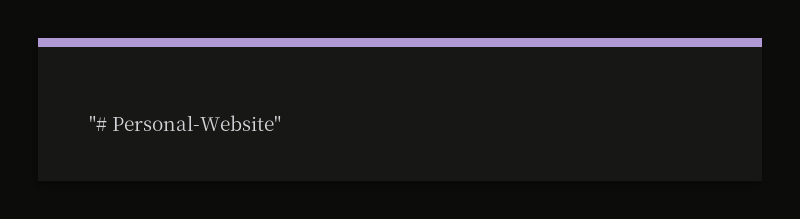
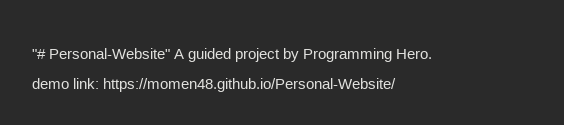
- "# Personal-Website"
+ "# Personal-Website" A guided project by Programming Hero.
+ demo link: https://momen48.github.io/Personal-Website/

